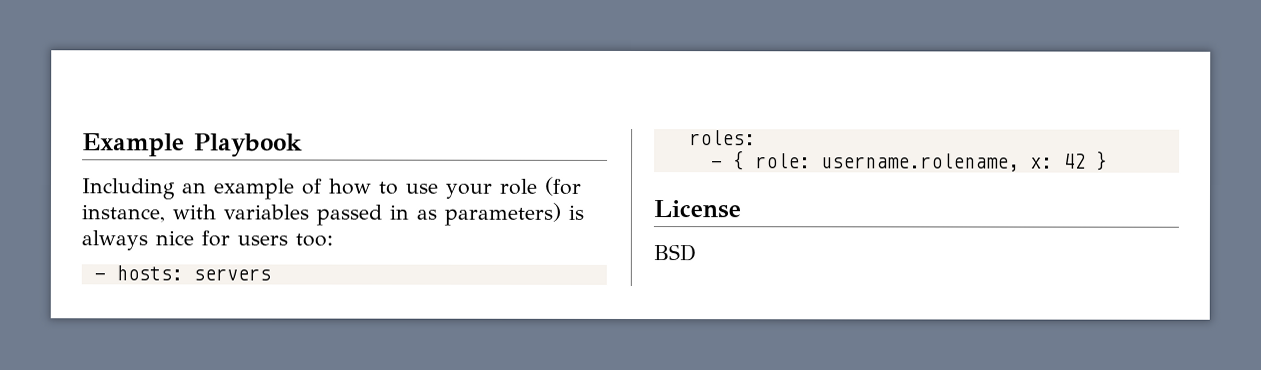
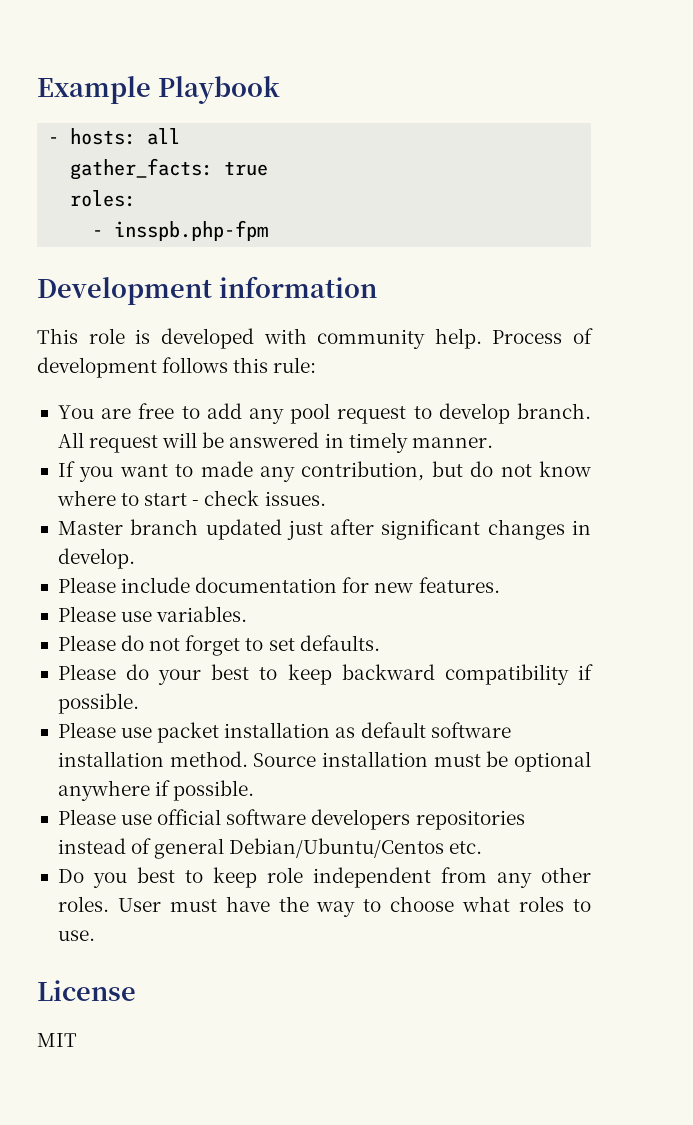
- Including an example of how to use your role (for instance, with variables passed in as parameters) is always nice for users too:
- - hosts: servers
+ - hosts: all
+ gather_facts: true
- - { role: username.rolename, x: 42 }
+ - insspb.php-fpm
+ Development information
+ This role is developed with community help. Process of development follows this rule:
+ You are free to add any pool request to develop branch. All request will be answered in timely manner.
+ If you want to made any contribution, but do not know where to start - check issues.
+ Master branch updated just after significant changes in develop.
+ Please include documentation for new features.
+ Please use variables.
+ Please do not forget to set defaults.
+ Please do your best to keep backward compatibility if possible.
+ Please use packet installation as default software installation method. Source installation must be optional anywhere if possible.
+ Please use official software developers repositories instead of general Debian/Ubuntu/Centos etc.
+ Do you best to keep role independent from any other roles. User must have the way to choose what roles to use.
- BSD
+ MIT

